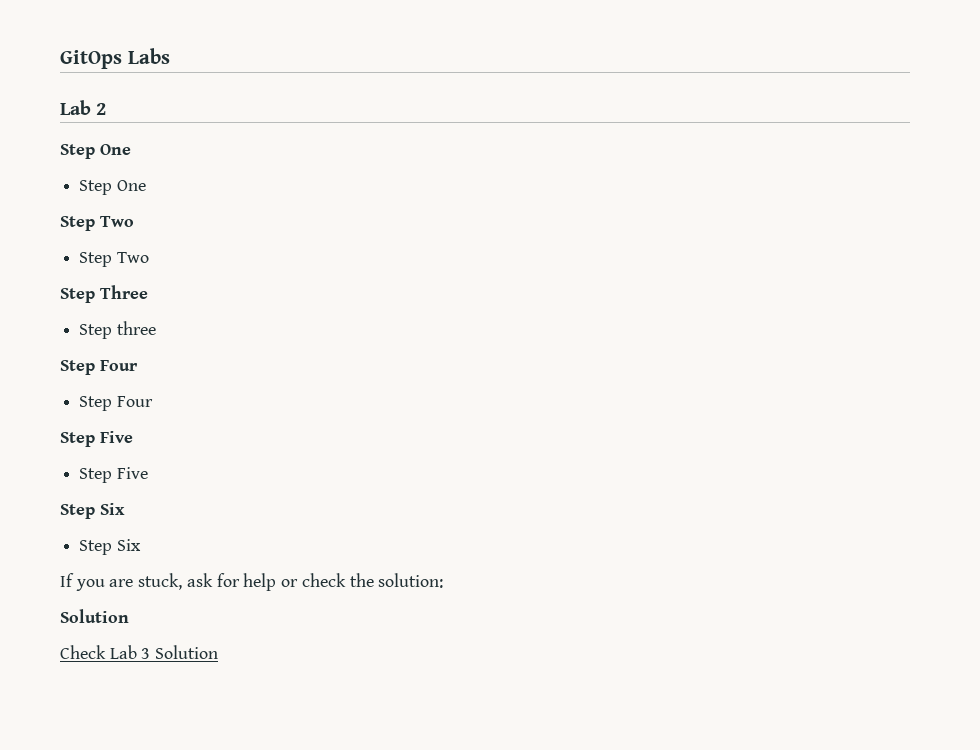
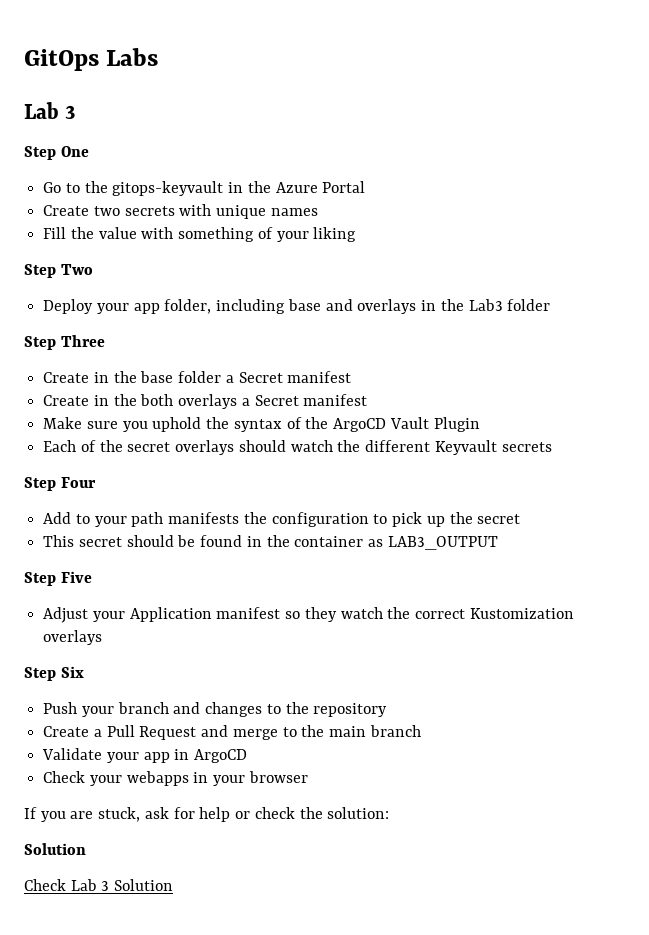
  GitOps Labs
- Lab 2
+ Lab 3
  Step One
- Step One
+ Go to the gitops-keyvault in the Azure Portal
+ Create two secrets with unique names
+ Fill the value with something of your liking
  Step Two
- Step Two
+ Deploy your app folder, including base and overlays in the Lab3 folder
  Step Three
- Step three
+ Create in the base folder a Secret manifest
+ Create in the both overlays a Secret manifest
+ Make sure you uphold the syntax of the ArgoCD Vault Plugin
+ Each of the secret overlays should watch the different Keyvault secrets
  Step Four
- Step Four
+ Add to your path manifests the configuration to pick up the secret
+ This secret should be found in the container as LAB3_OUTPUT
  Step Five
- Step Five
+ Adjust your Application manifest so they watch the correct Kustomization overlays
  Step Six
- Step Six
+ Push your branch and changes to the repository
+ Create a Pull Request and merge to the main branch
+ Validate your app in ArgoCD
+ Check your webapps in your browser

